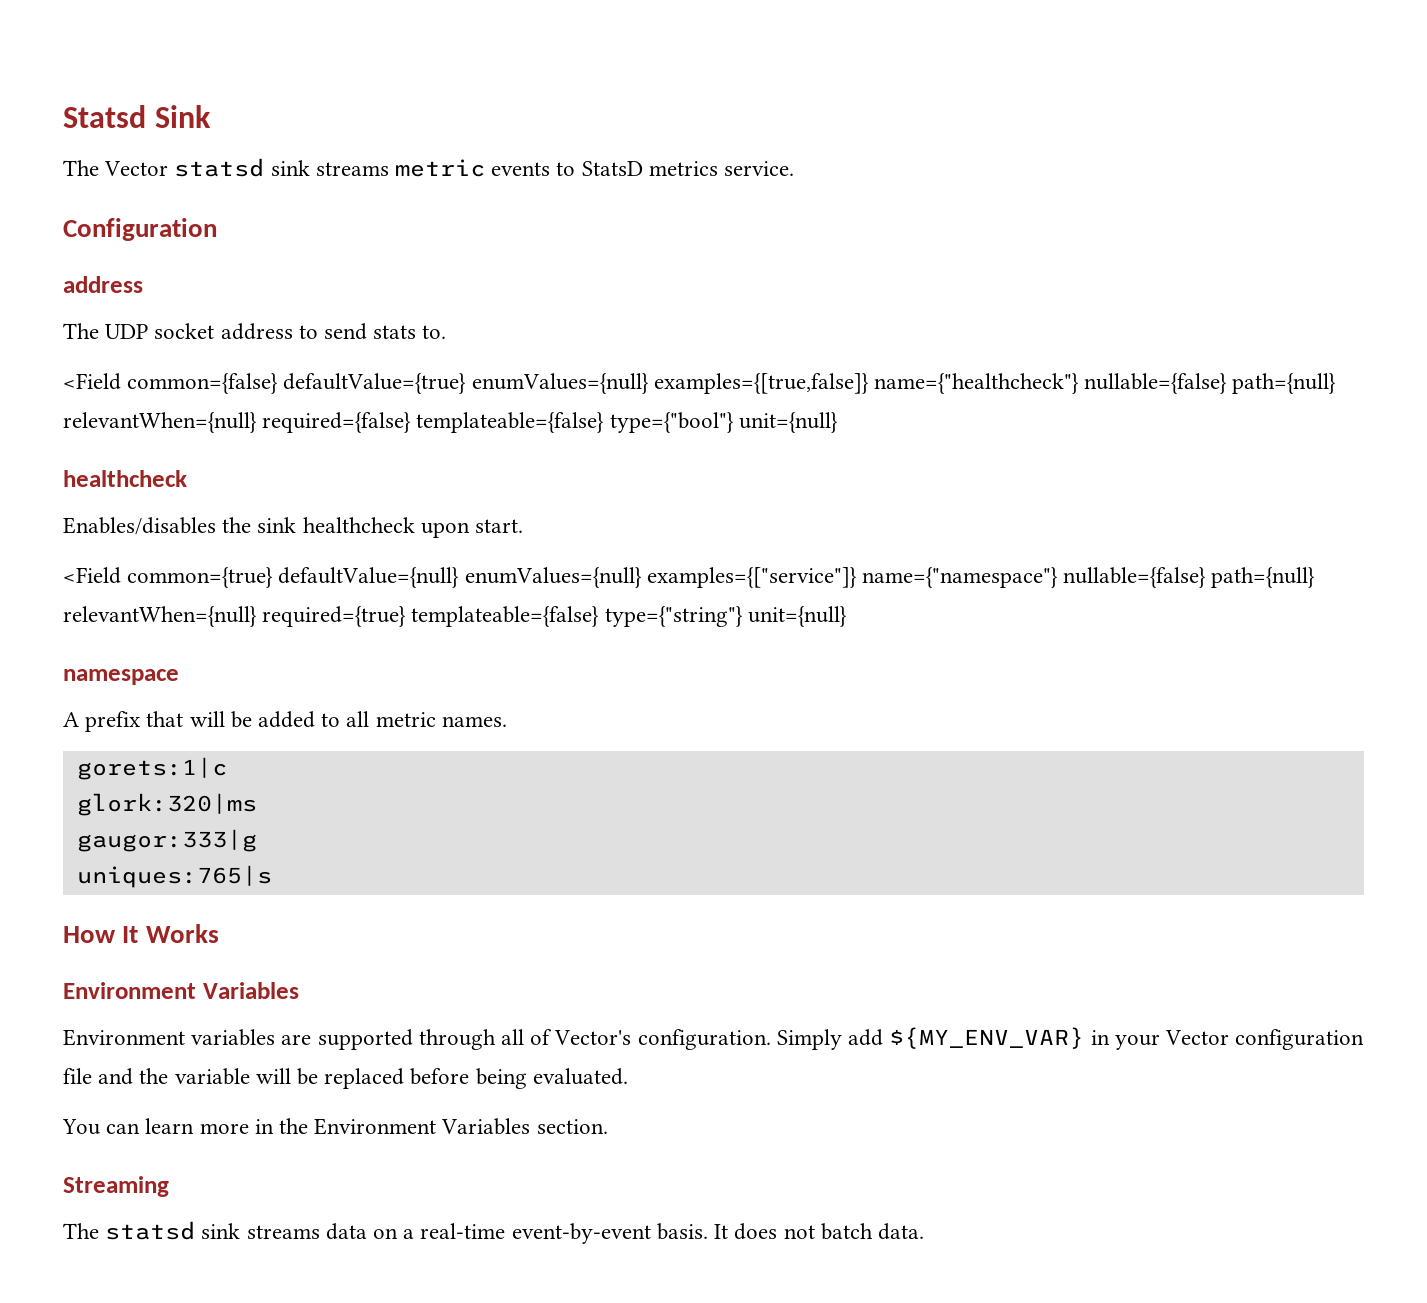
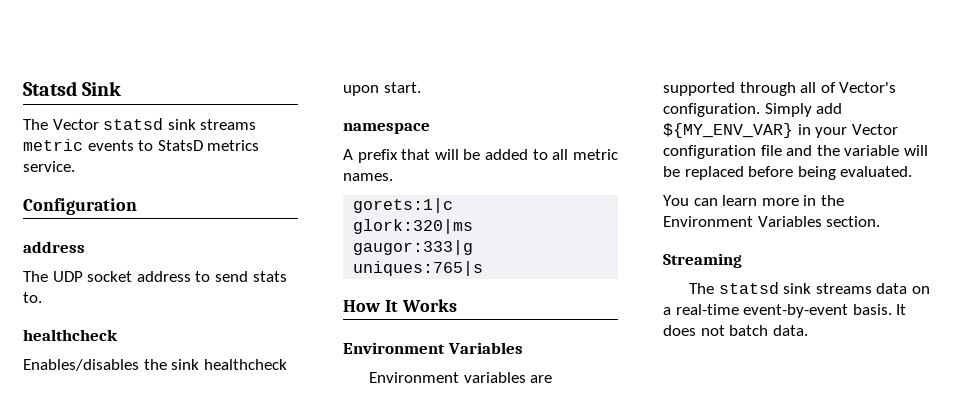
- <Field common={false} defaultValue={true} enumValues={null} examples={[true,false]} name={"healthcheck"} nullable={false} path={null} relevantWhen={null} required={false} templateable={false} type={"bool"} unit={null}
- <Field common={true} defaultValue={null} enumValues={null} examples={["service"]} name={"namespace"} nullable={false} path={null} relevantWhen={null} required={true} templateable={false} type={"string"} unit={null}

